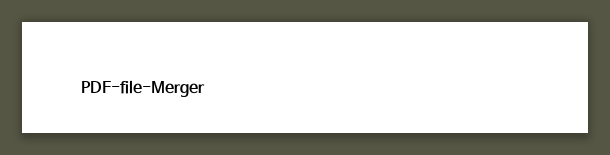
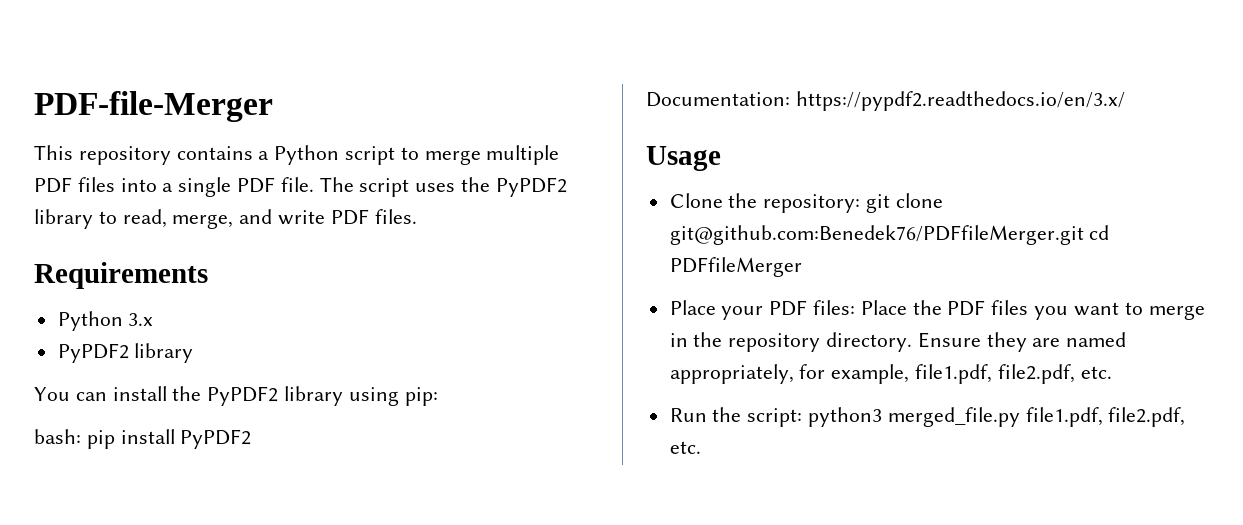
+ This repository contains a Python script to merge multiple PDF files into a single PDF file. The script uses the PyPDF2 library to read, merge, and write PDF files.
+ Requirements
+ Python 3.x
+ PyPDF2 library
+ You can install the PyPDF2 library using pip:
+ bash: pip install PyPDF2
+ Documentation: https://pypdf2.readthedocs.io/en/3.x/
+ Usage
+ Clone the repository: git clone git@github.com:Benedek76/PDFfileMerger.git cd PDFfileMerger
+ Place your PDF files: Place the PDF files you want to merge in the repository directory. Ensure they are named appropriately, for example, file1.pdf, file2.pdf, etc.
+ Run the script: python3 merged_file.py file1.pdf, file2.pdf, etc.

